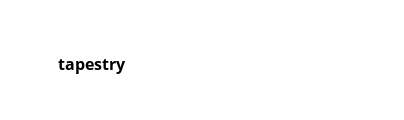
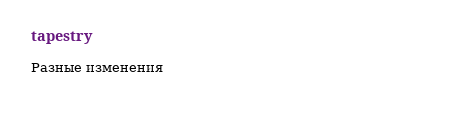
+ Разные изменения

